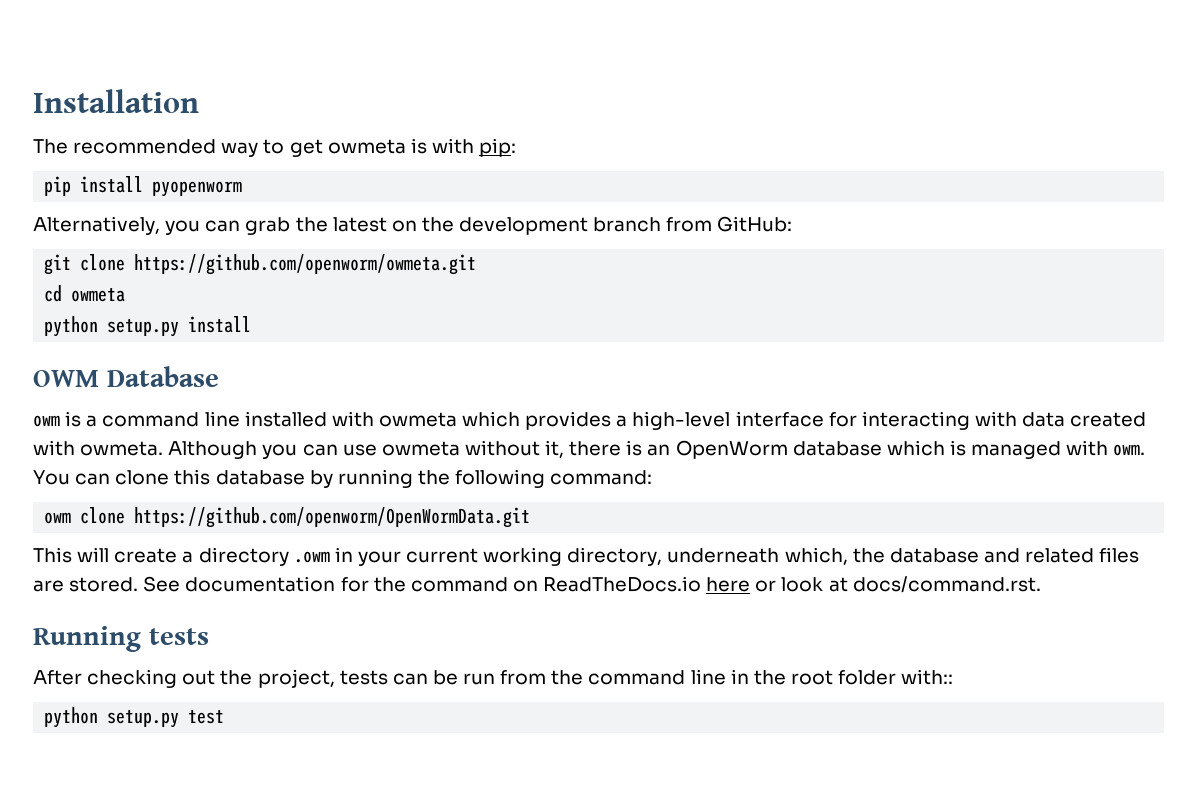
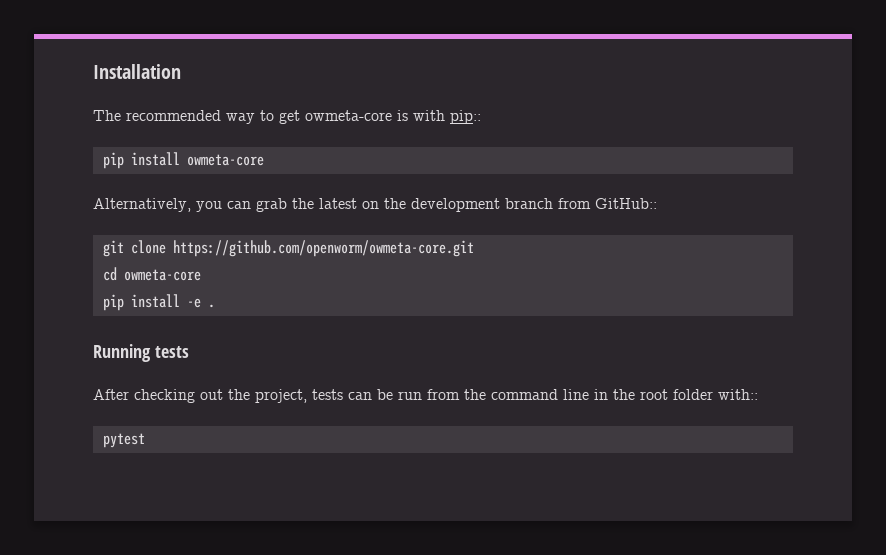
- The recommended way to get owmeta is with pip:
- pip install pyopenworm
+ The recommended way to get owmeta-core is with pip::
+ pip install owmeta-core
- Alternatively, you can grab the latest on the development branch from GitHub:
+ Alternatively, you can grab the latest on the development branch from GitHub::
- git clone https://github.com/openworm/owmeta.git
+ git clone https://github.com/openworm/owmeta-core.git
- cd owmeta
- python setup.py install
- OWM Database
- owm is a command line installed with owmeta which provides a high-level interface for interacting with data created with owmeta. Although you can use owmeta without it, there is an OpenWorm database which is managed with owm. You can clone this database by running the following command:
- owm clone https://github.com/openworm/OpenWormData.git
- This will create a directory .owm in your current working directory, underneath which, the database and related files are stored. See documentation for the command on ReadTheDocs.io here or look at docs/command.rst.
+ cd owmeta-core
+ pip install -e .
- python setup.py test
+ pytest

